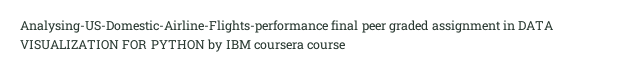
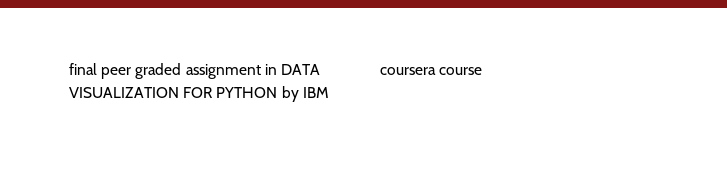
- Analysing-US-Domestic-Airline-Flights-performance final peer graded assignment in DATA VISUALIZATION FOR PYTHON by IBM coursera course
+ final peer graded assignment in DATA VISUALIZATION FOR PYTHON by IBM coursera course

